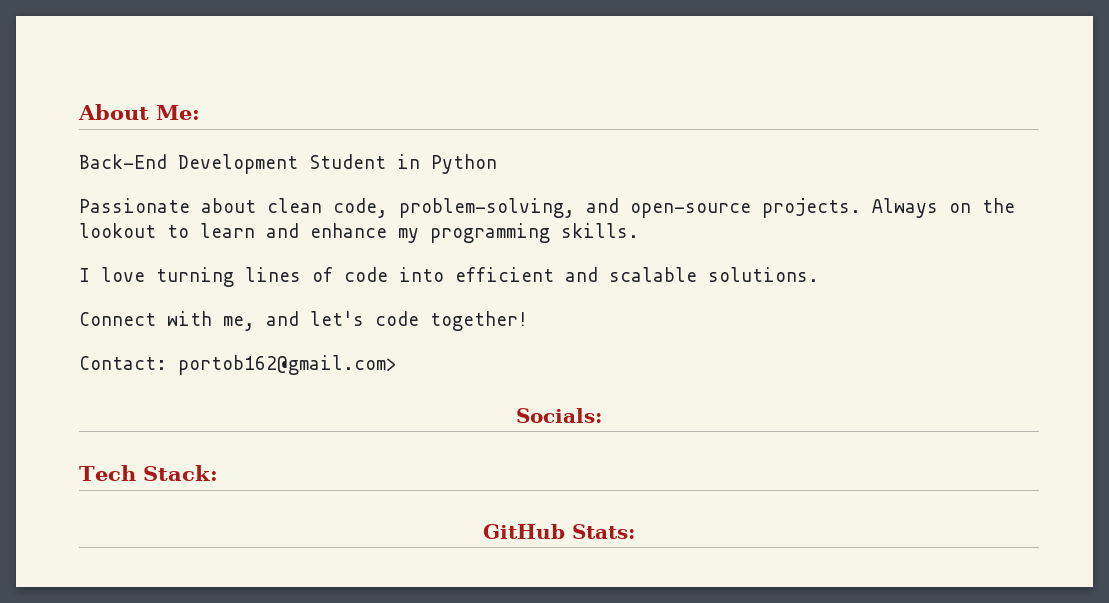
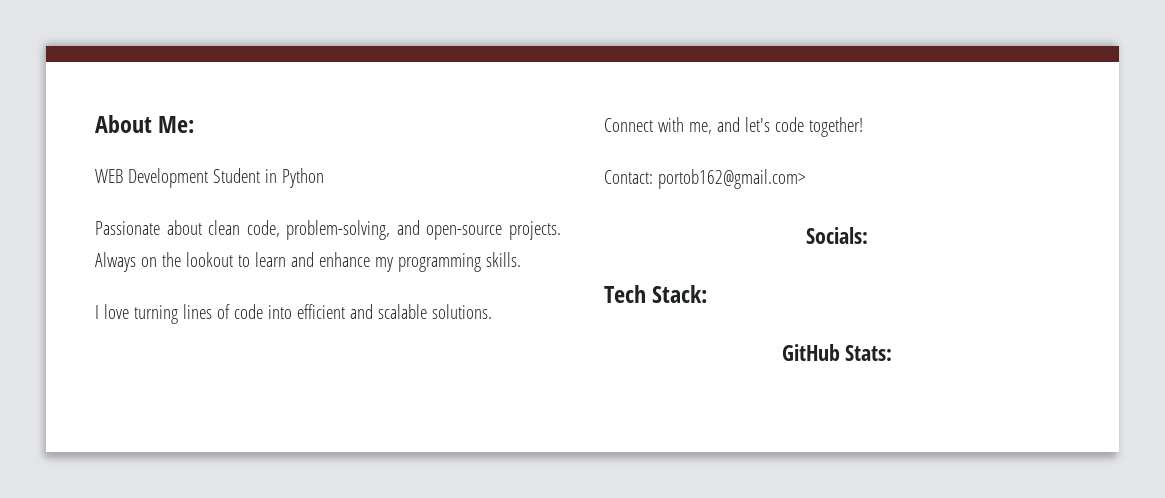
- Back-End Development Student in Python
+ WEB Development Student in Python

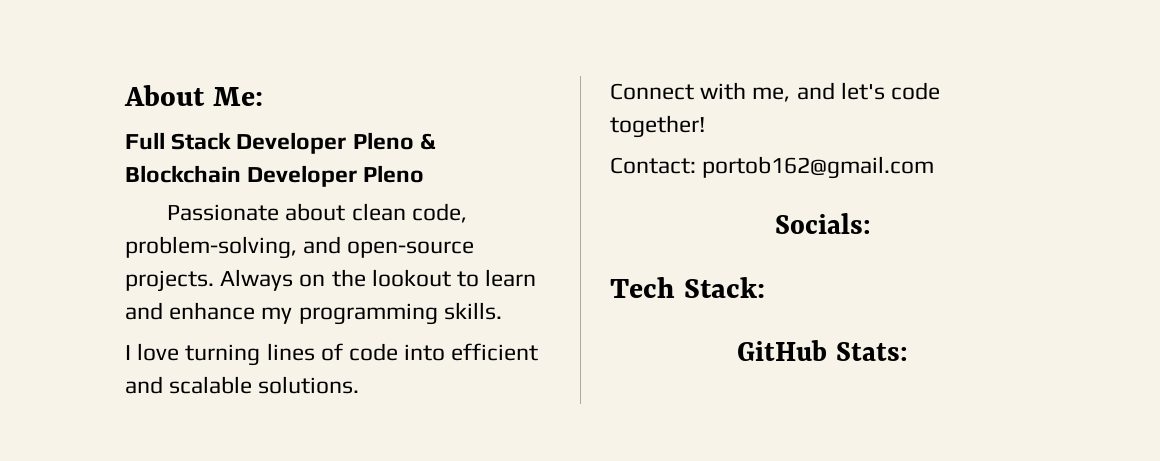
- WEB Development Student in Python
+ Full Stack Developer Pleno & Blockchain Developer Pleno
- Contact: portob162@gmail.com>
+ Contact: portob162@gmail.com

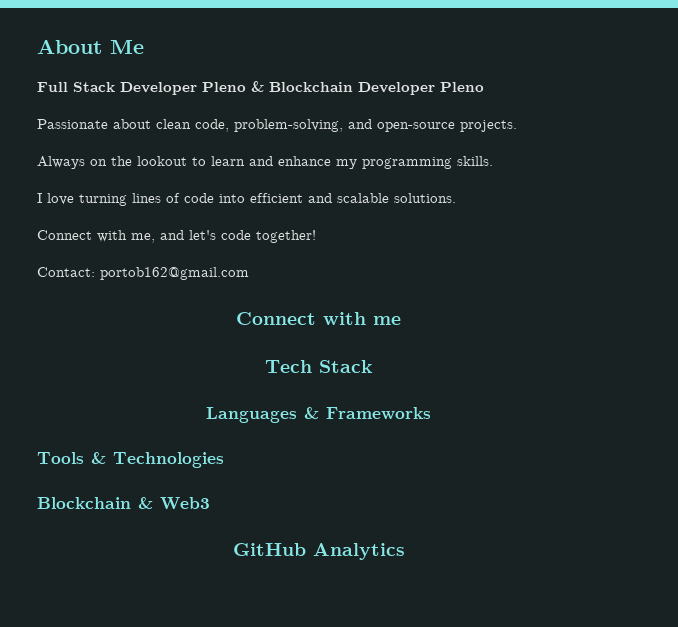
- About Me:
+ About Me
- Passionate about clean code, problem-solving, and open-source projects. Always on the lookout to learn and enhance my programming skills.
+ Passionate about clean code, problem-solving, and open-source projects.
+ Always on the lookout to learn and enhance my programming skills.
- Socials:
- Tech Stack:
+ Connect with me
+ Tech Stack
+ Languages & Frameworks
+ Tools & Technologies
+ Blockchain & Web3
- GitHub Stats:
+ GitHub Analytics

